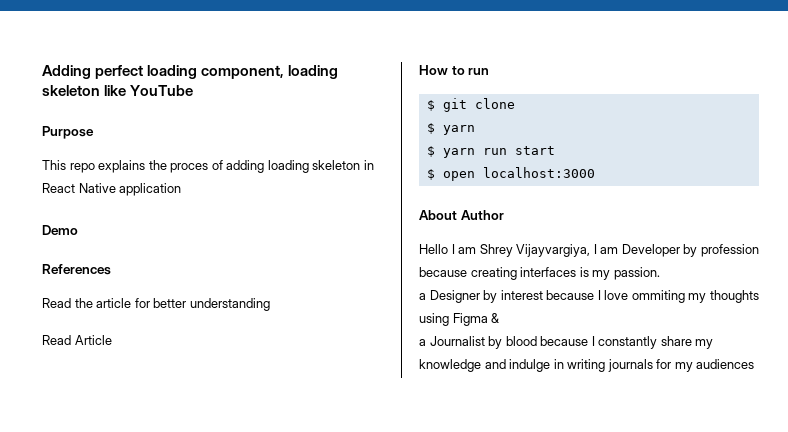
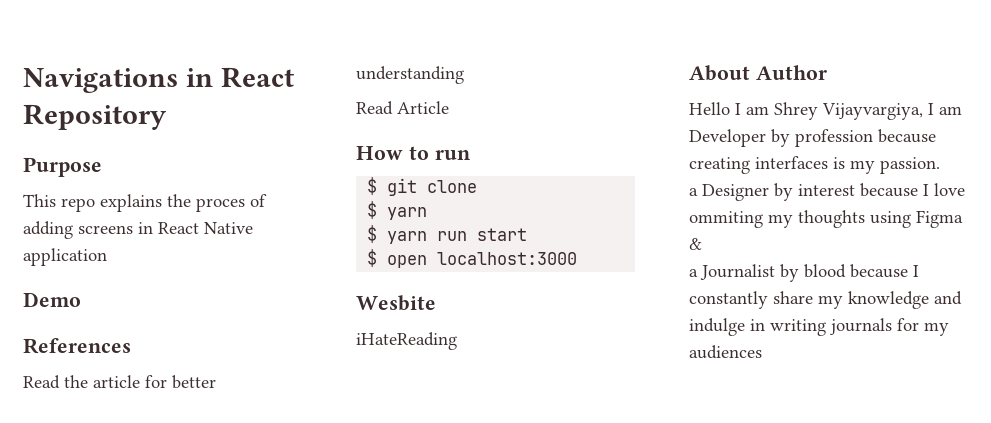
- Adding perfect loading component, loading skeleton like YouTube
+ Navigations in React Repository
- This repo explains the proces of adding loading skeleton in React Native application
+ This repo explains the proces of adding screens in React Native application
+ Wesbite
+ iHateReading

